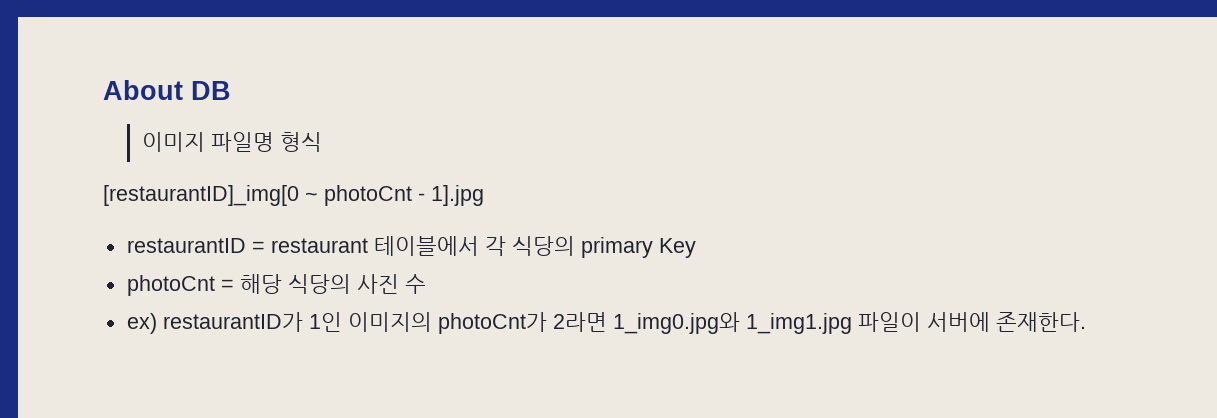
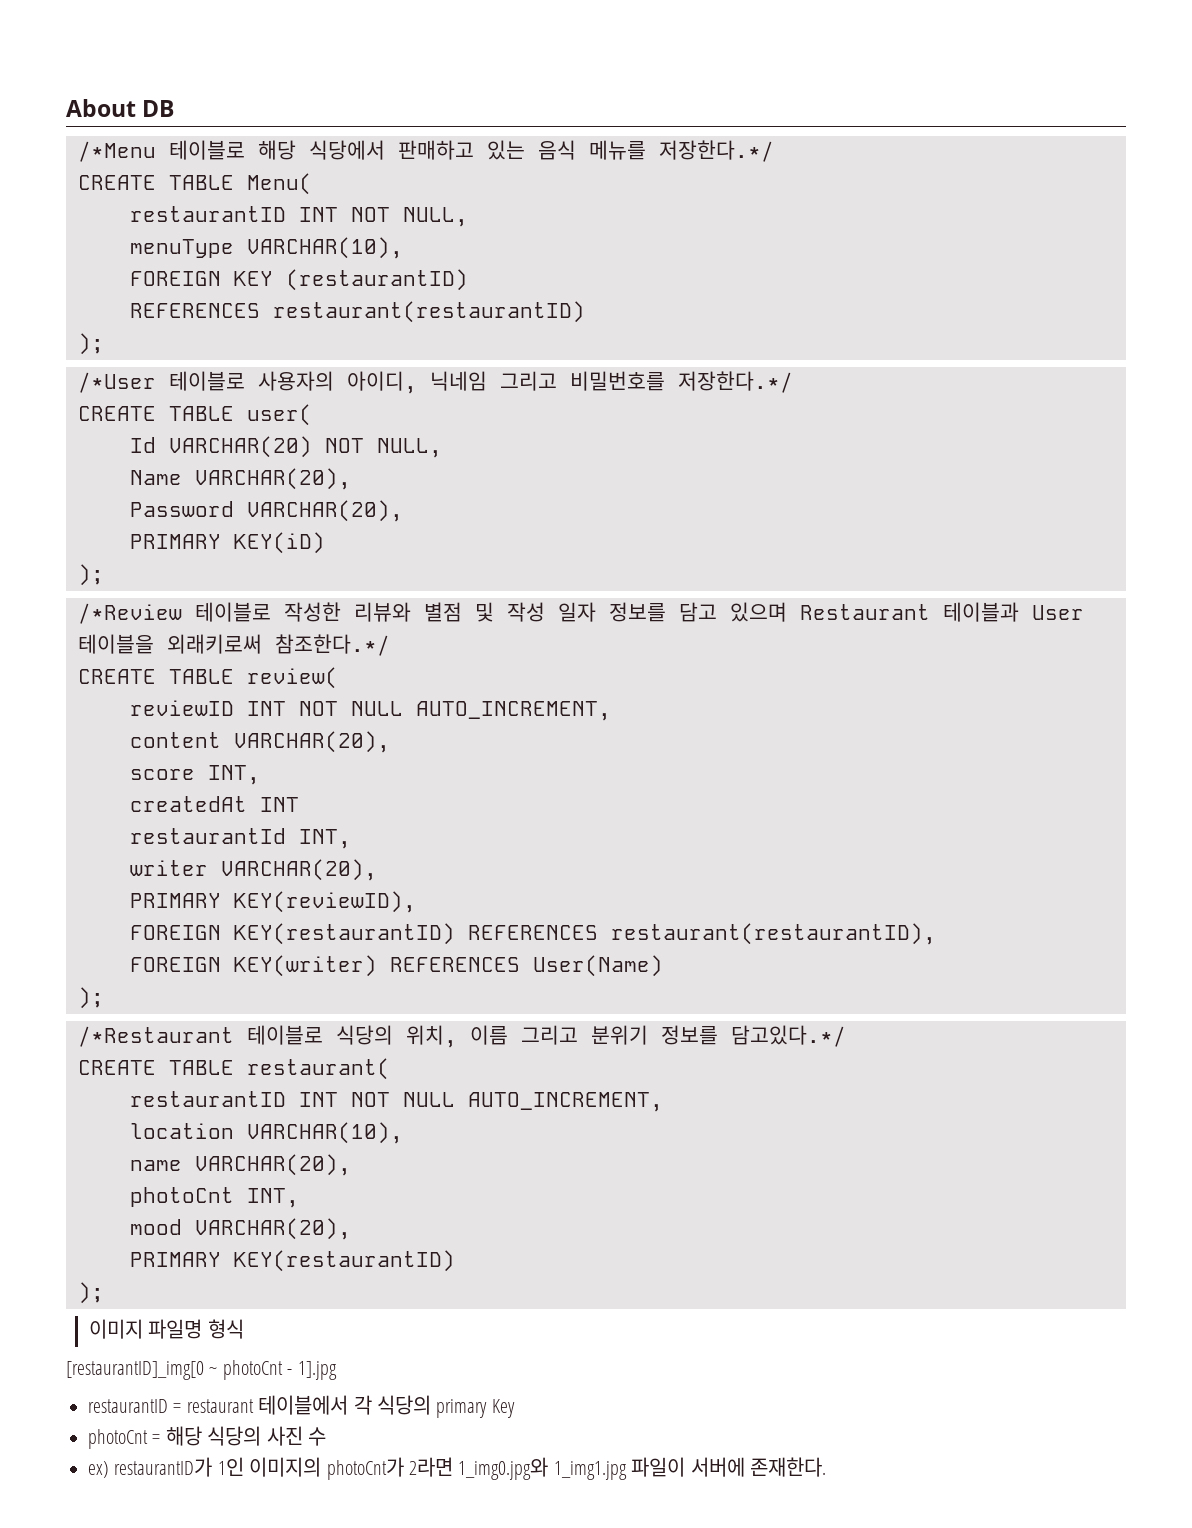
+ /*Menu 테이블로 해당 식당에서 판매하고 있는 음식 메뉴를 저장한다.*/
+ CREATE TABLE Menu(
+ restaurantID INT NOT NULL,
+ menuType VARCHAR(10),
+ FOREIGN KEY (restaurantID)
+ REFERENCES restaurant(restaurantID)
+ );
+ /*User 테이블로 사용자의 아이디, 닉네임 그리고 비밀번호를 저장한다.*/
+ CREATE TABLE user(
+ Id VARCHAR(20) NOT NULL,
+ Name VARCHAR(20),
+ Password VARCHAR(20),
+ PRIMARY KEY(iD)
+ );
+ /*Review 테이블로 작성한 리뷰와 별점 및 작성 일자 정보를 담고 있으며 Restaurant 테이블과 User 테이블을 외래키로써 참조한다.*/
+ CREATE TABLE review(
+ reviewID INT NOT NULL AUTO_INCREMENT,
+ content VARCHAR(20),
+ score INT,
+ createdAt INT
+ restaurantId INT,
+ writer VARCHAR(20),
+ PRIMARY KEY(reviewID),
+ FOREIGN KEY(restaurantID) REFERENCES restaurant(restaurantID),
+ FOREIGN KEY(writer) REFERENCES User(Name)
+ );
+ /*Restaurant 테이블로 식당의 위치, 이름 그리고 분위기 정보를 담고있다.*/
+ CREATE TABLE restaurant(
+ restaurantID INT NOT NULL AUTO_INCREMENT,
+ location VARCHAR(10),
+ name VARCHAR(20),
+ photoCnt INT,
+ mood VARCHAR(20),
+ PRIMARY KEY(restaurantID)
+ );

